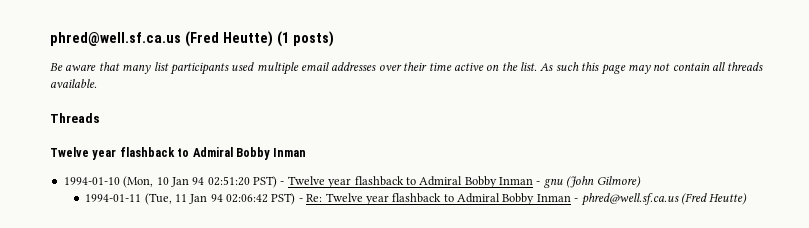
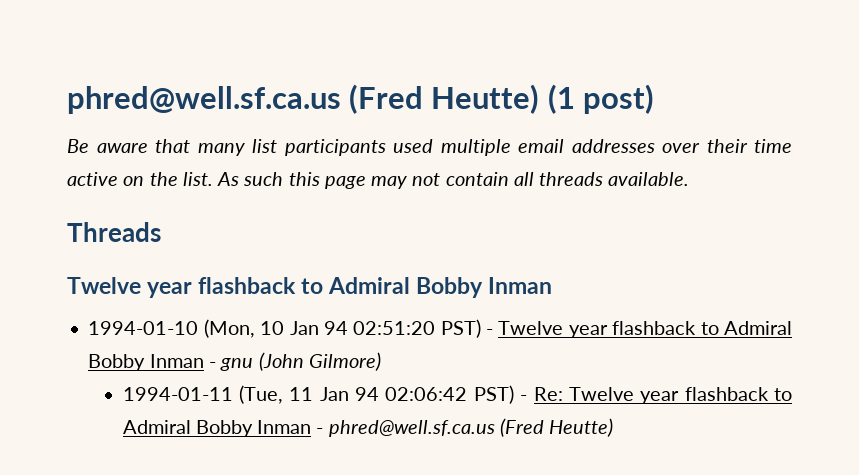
- phred@well.sf.ca.us (Fred Heutte) (1 posts)
+ phred@well.sf.ca.us (Fred Heutte) (1 post)

